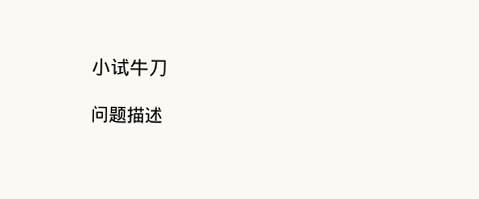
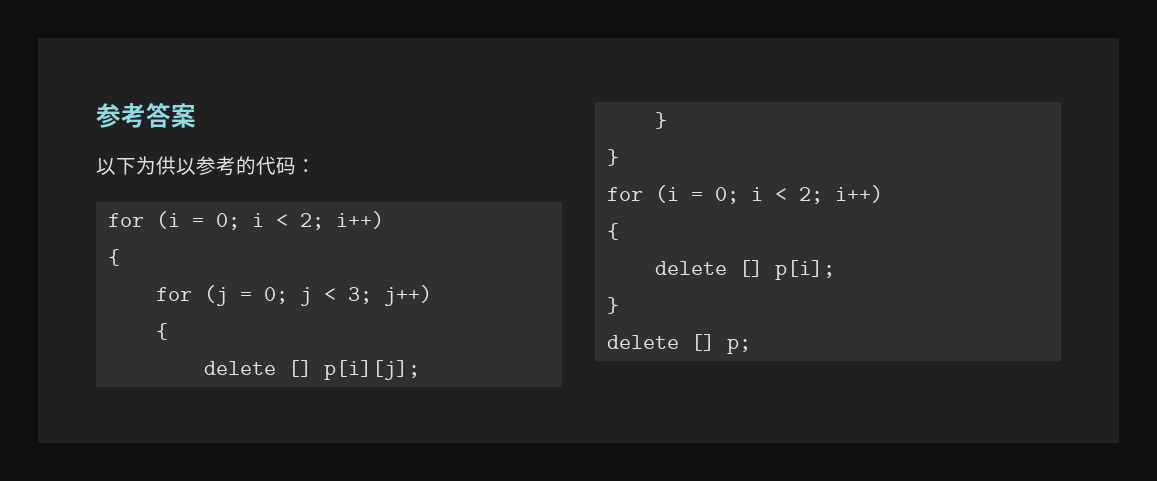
- 小试牛刀
- 问题描述
+ 参考答案
+ 以下为供以参考的代码：
+ for (i = 0; i < 2; i++)
+ {
+ for (j = 0; j < 3; j++)
+ {
+ delete [] p[i][j];
+ }
+ }
+ for (i = 0; i < 2; i++)
+ {
+ delete [] p[i];
+ }
+ delete [] p;

